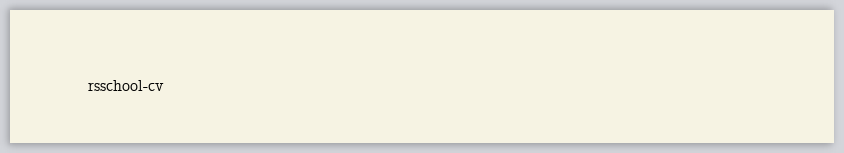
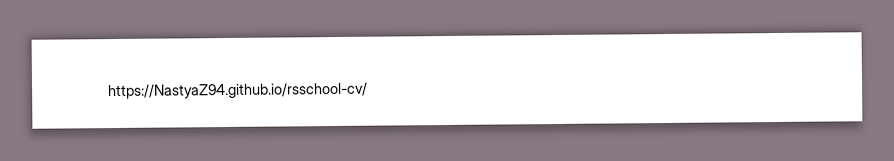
- rsschool-cv
+ https://NastyaZ94.github.io/rsschool-cv/

